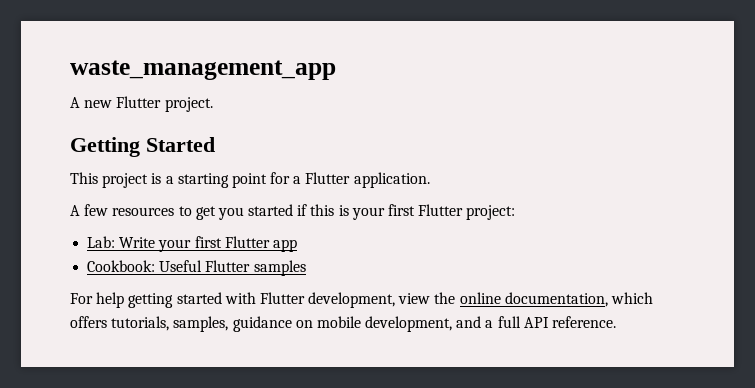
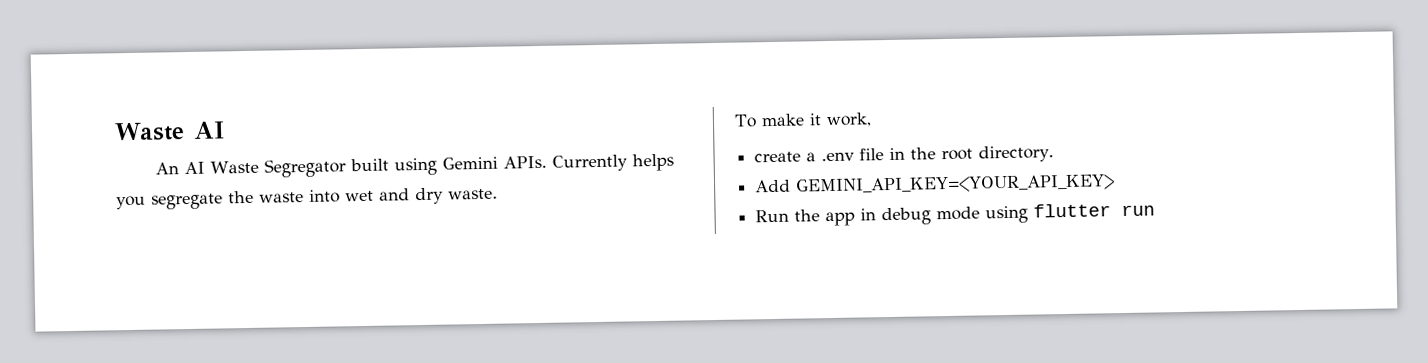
- waste_management_app
- A new Flutter project.
- Getting Started
- This project is a starting point for a Flutter application.
- A few resources to get you started if this is your first Flutter project:
- Lab: Write your first Flutter app
- Cookbook: Useful Flutter samples
- For help getting started with Flutter development, view the online documentation, which offers tutorials, samples, guidance on mobile development, and a full API reference.
+ Waste AI
+ An AI Waste Segregator built using Gemini APIs. Currently helps you segregate the waste into wet and dry waste.
+ To make it work,
+ create a .env file in the root directory.
+ Add GEMINI_API_KEY=<YOUR_API_KEY>
+ Run the app in debug mode using flutter run

